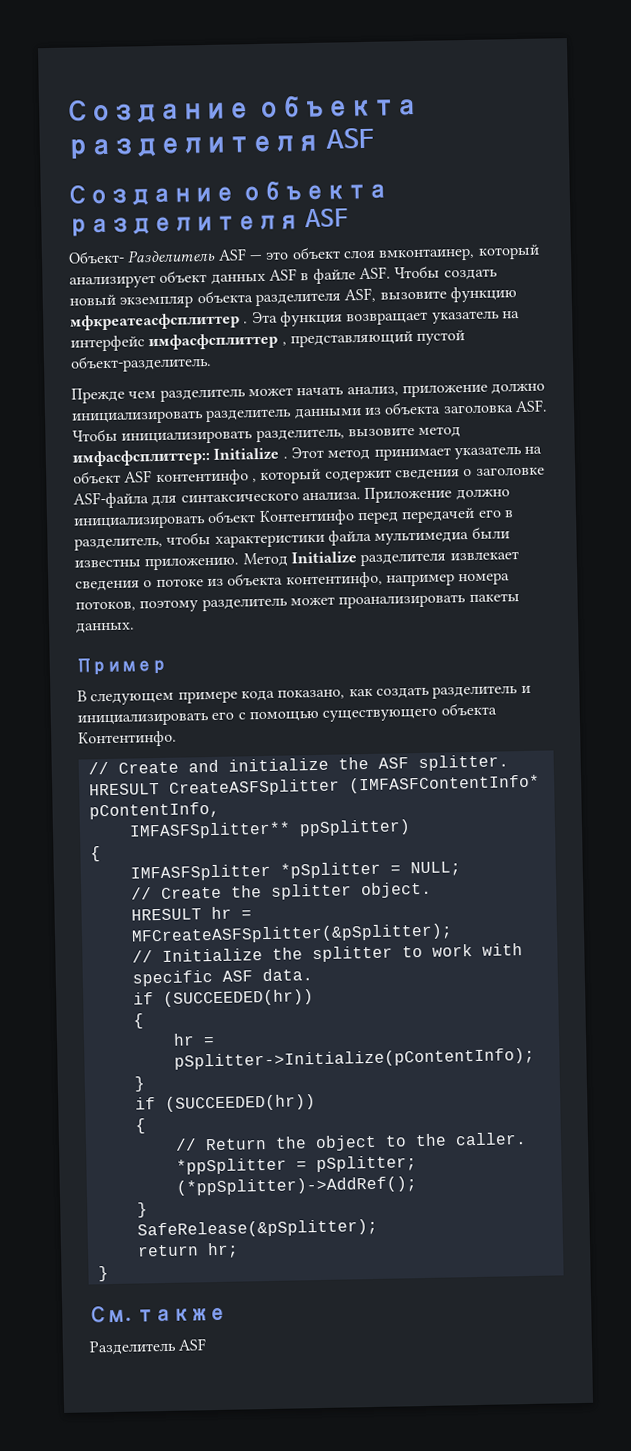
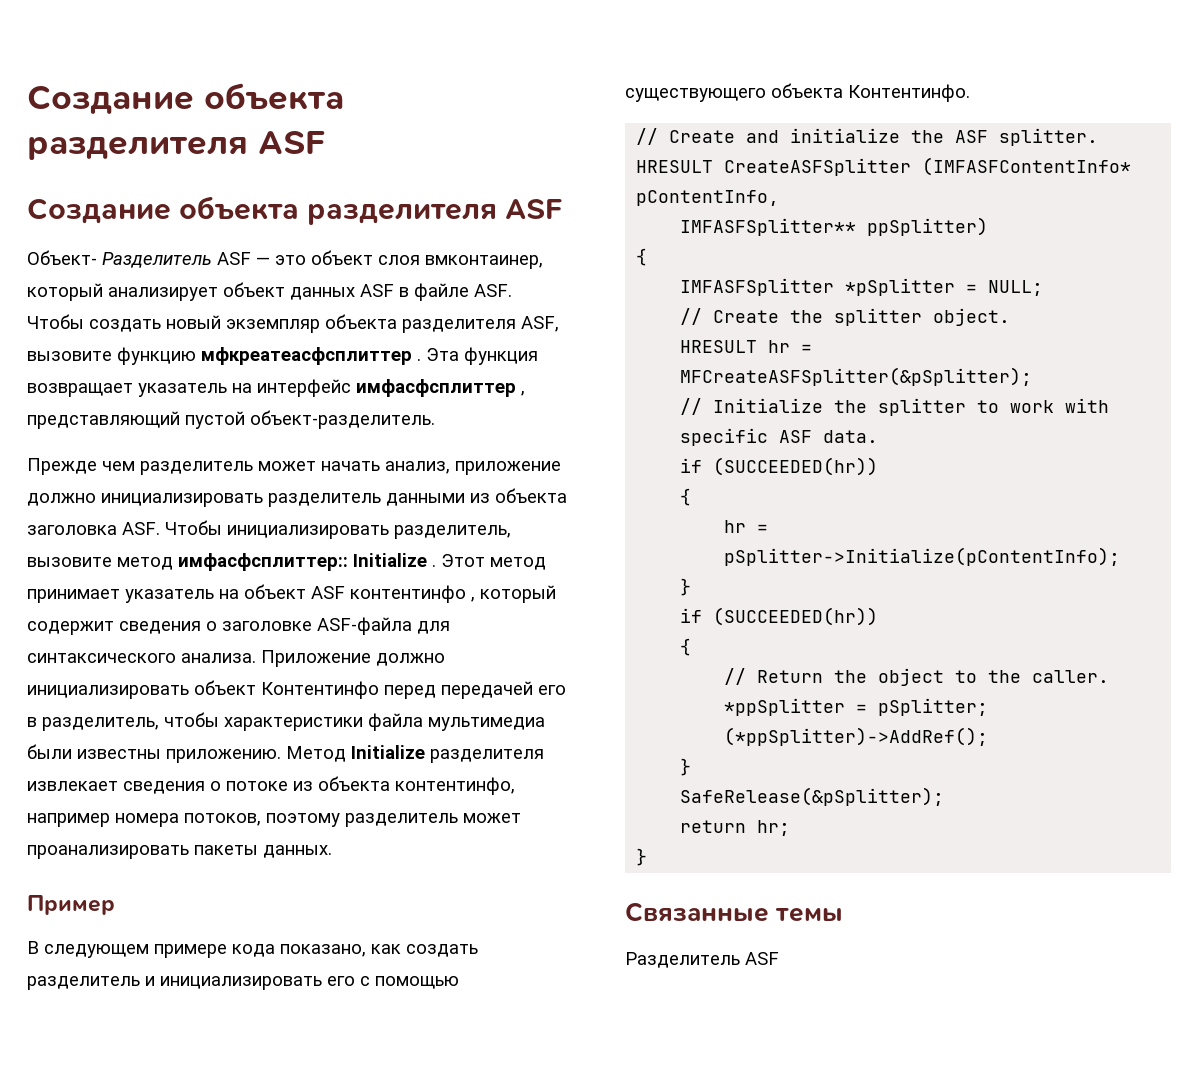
- См. также
+ Связанные темы

